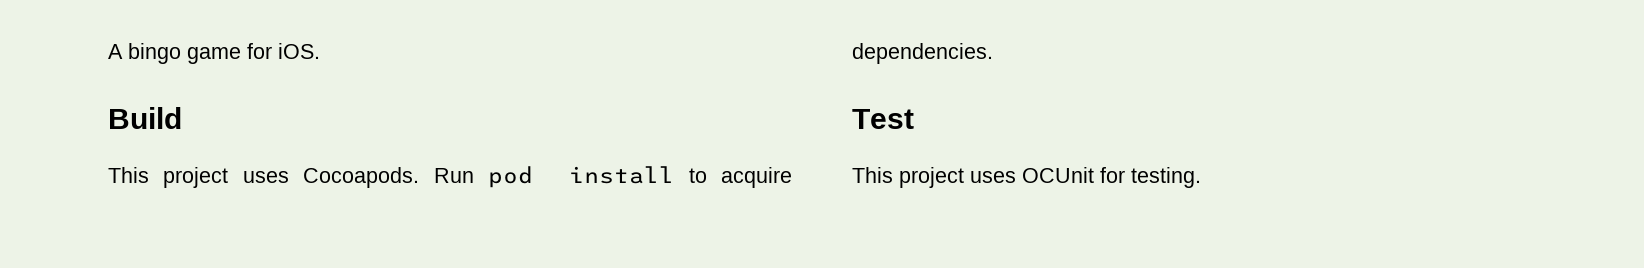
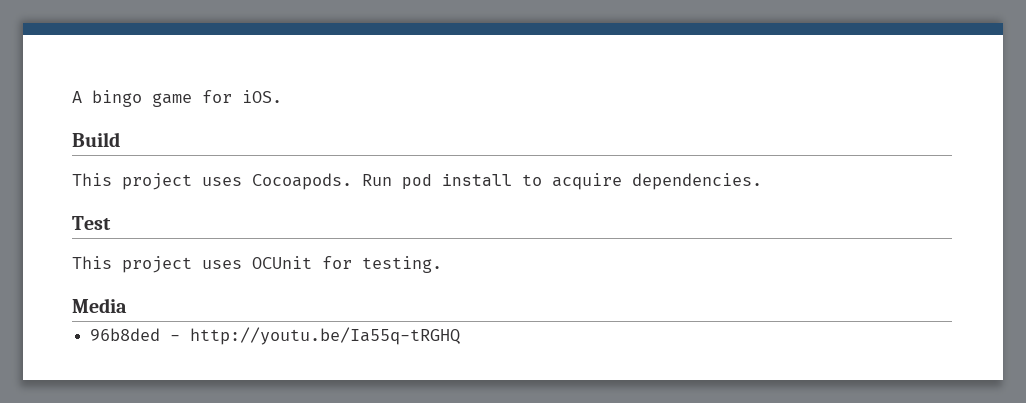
+ Media
+ 96b8ded - http://youtu.be/Ia55q-tRGHQ

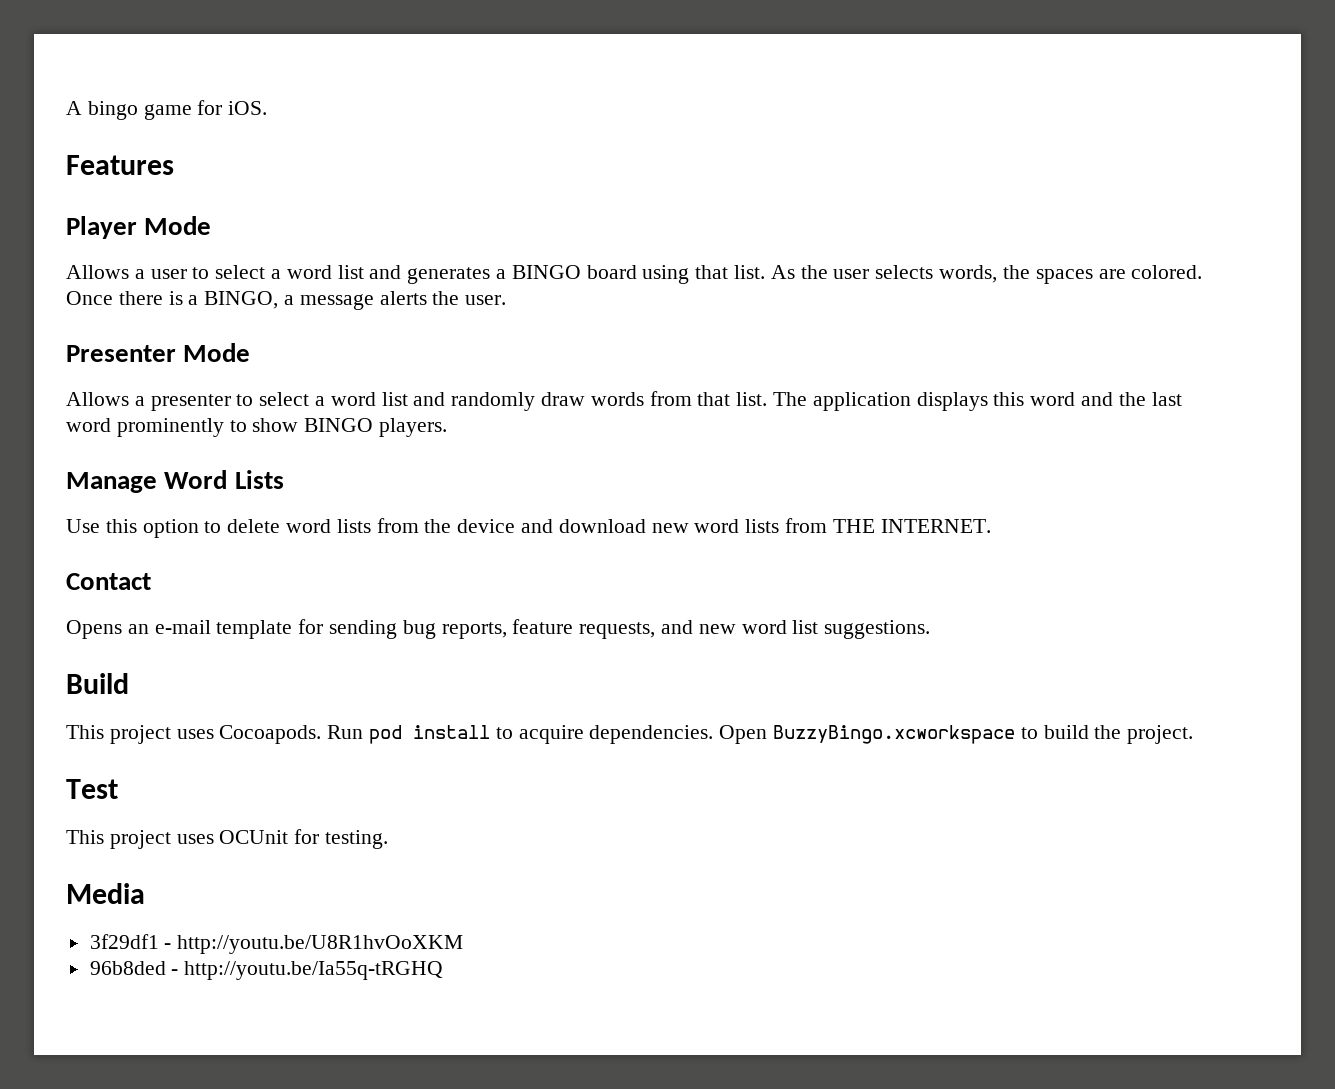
+ Features
+ Player Mode
+ Allows a user to select a word list and generates a BINGO board using that list. As the user selects words, the spaces are colored. Once there is a BINGO, a message alerts the user.
+ Presenter Mode
+ Allows a presenter to select a word list and randomly draw words from that list. The application displays this word and the last word prominently to show BINGO players.
+ Manage Word Lists
+ Use this option to delete word lists from the device and download new word lists from THE INTERNET.
+ Contact
+ Opens an e-mail template for sending bug reports, feature requests, and new word list suggestions.
+ Open BuzzyBingo.xcworkspace to build the project.
+ 3f29df1 - http://youtu.be/U8R1hvOoXKM

